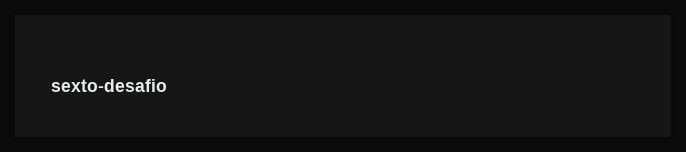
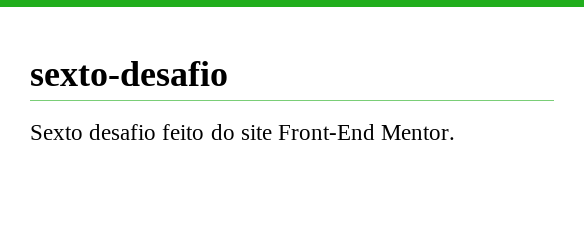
+ Sexto desafio feito do site Front-End Mentor.

